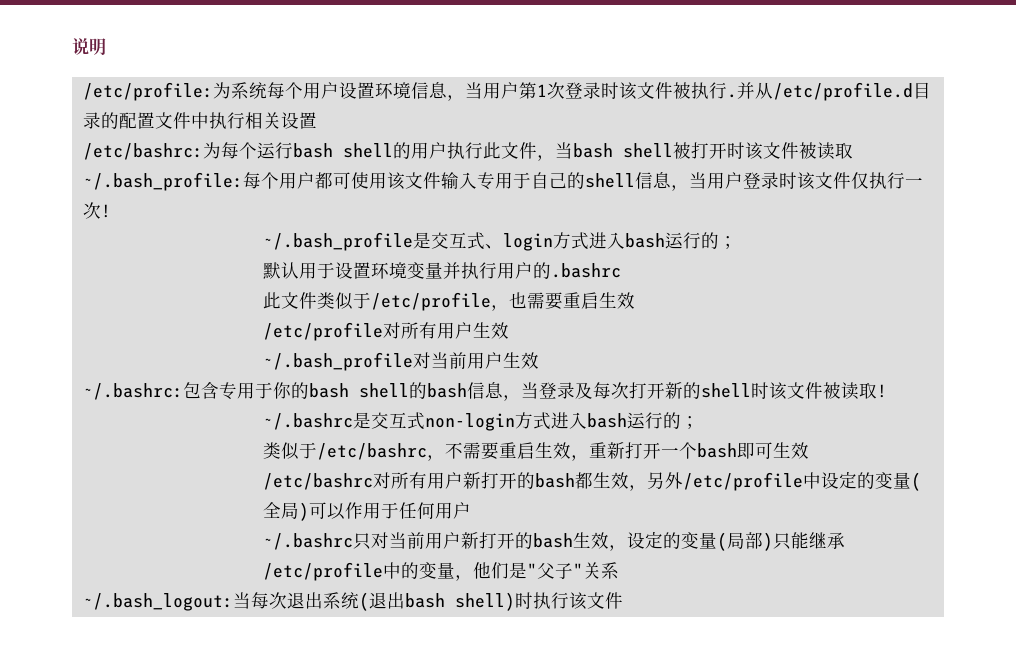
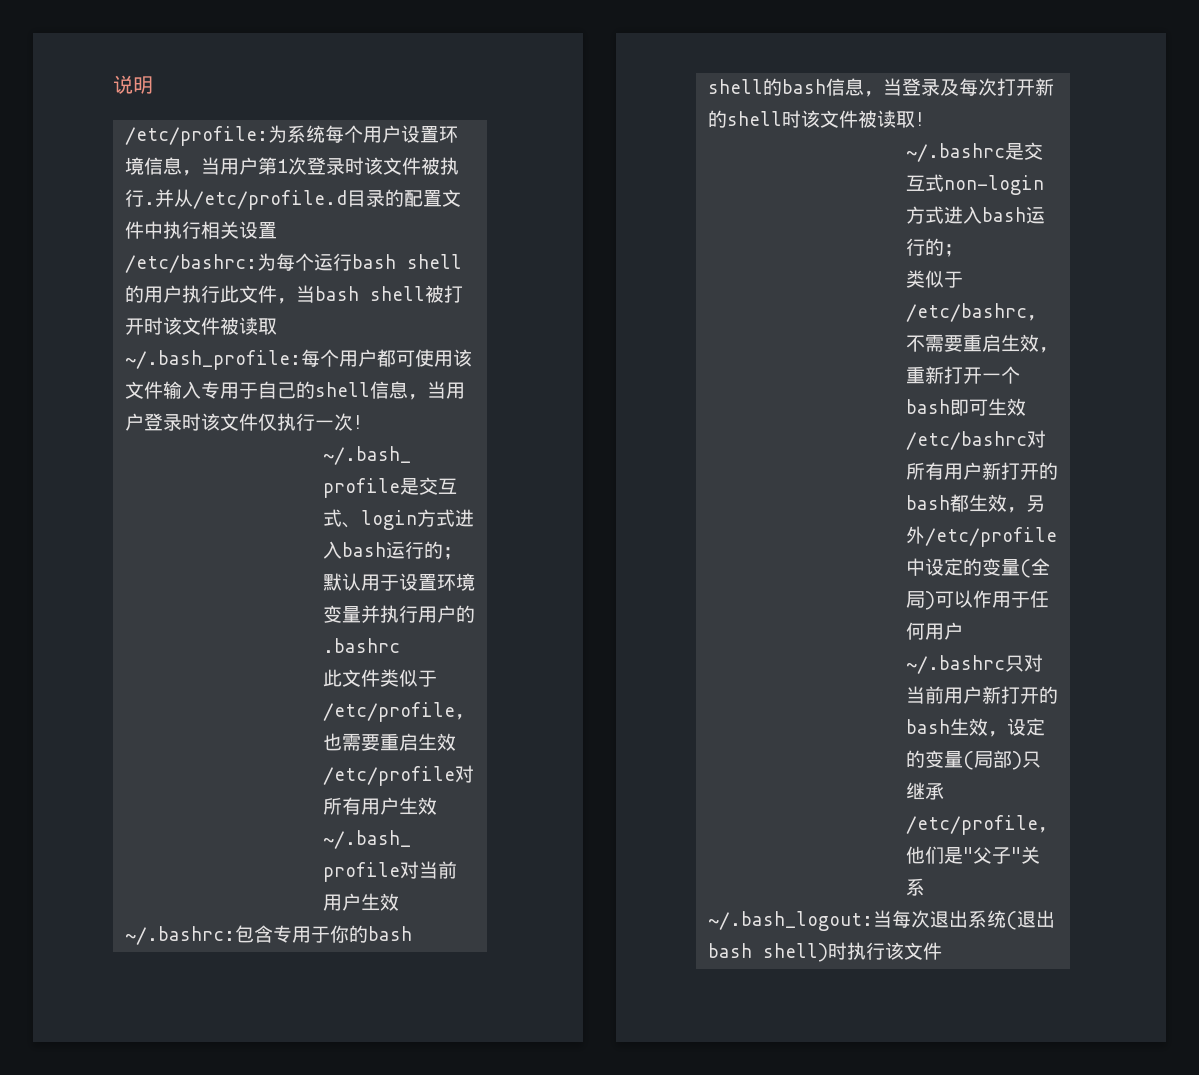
- ~/.bashrc只对当前用户新打开的bash生效，设定的变量(局部)只能继承/etc/profile中的变量，他们是"父子"关系
+ ~/.bashrc只对当前用户新打开的bash生效，设定的变量(局部)只继承/etc/profile，他们是"父子"关系

